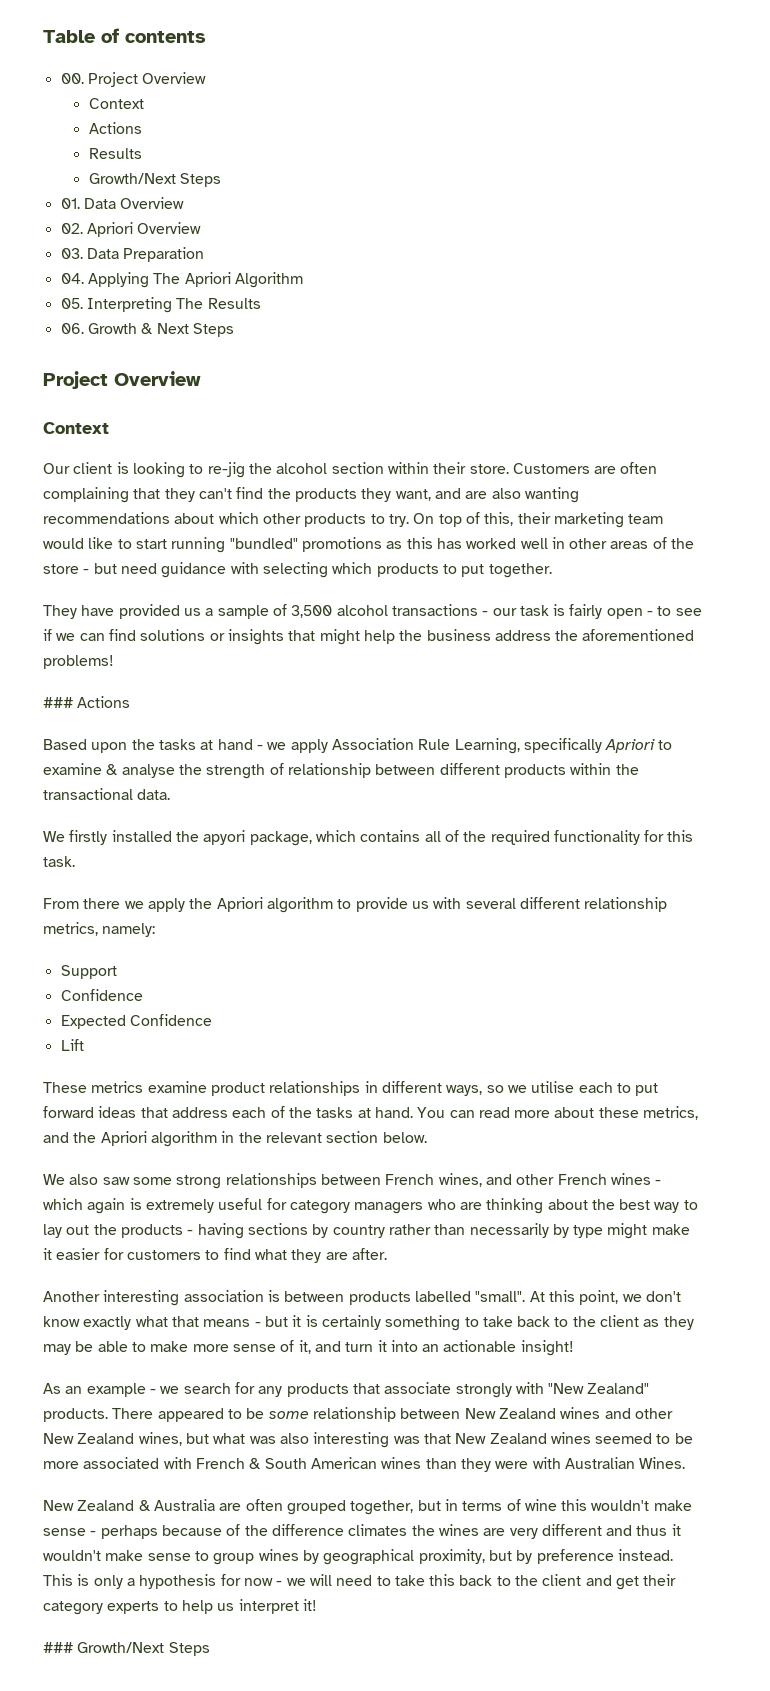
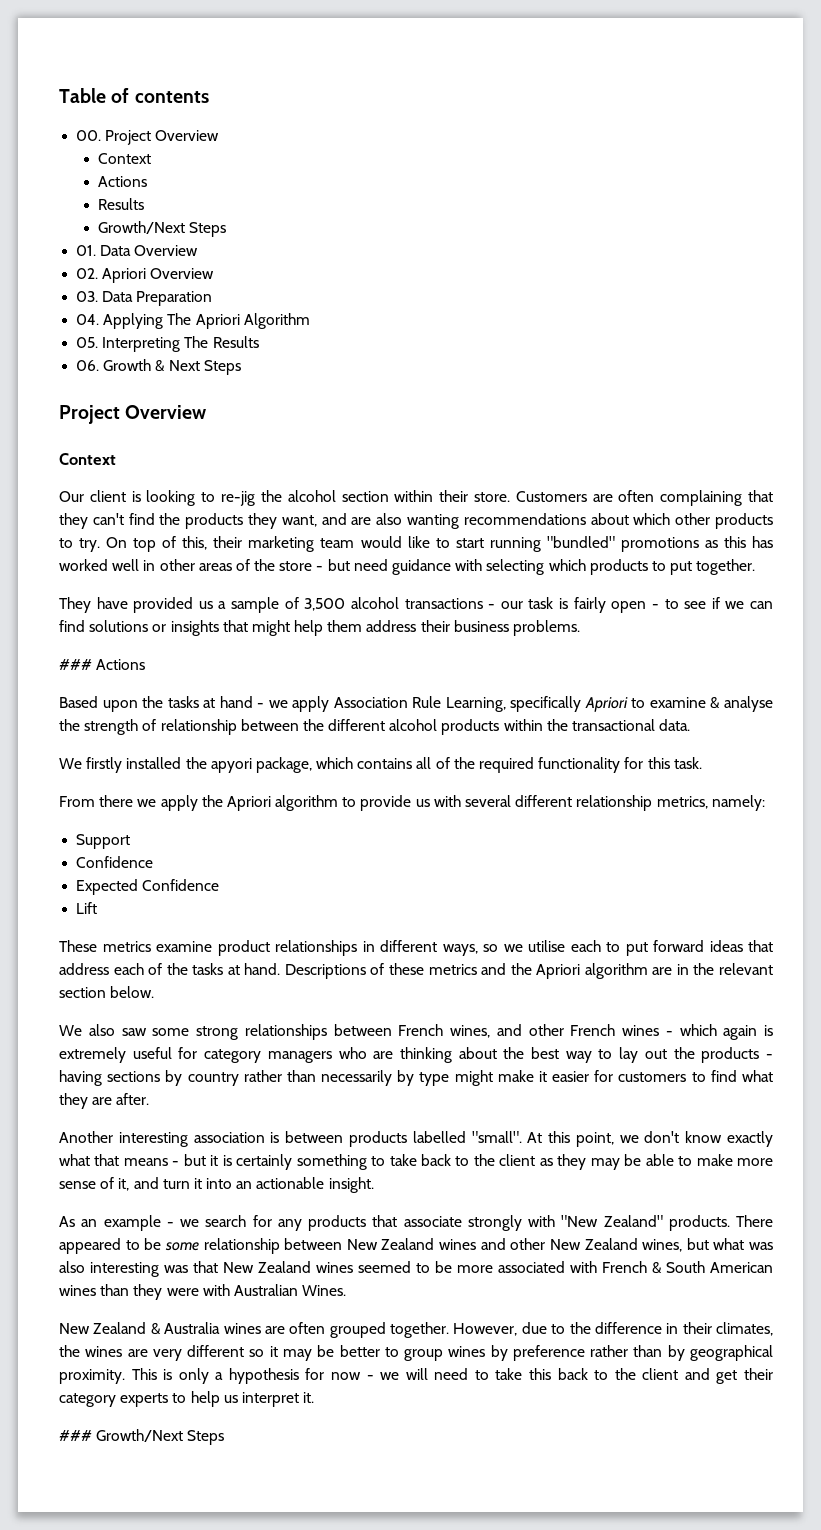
- They have provided us a sample of 3,500 alcohol transactions - our task is fairly open - to see if we can find solutions or insights that might help the business address the aforementioned problems!
+ They have provided us a sample of 3,500 alcohol transactions - our task is fairly open - to see if we can find solutions or insights that might help them address their business problems.
- Based upon the tasks at hand - we apply Association Rule Learning, specifically Apriori to examine & analyse the strength of relationship between different products within the transactional data.
+ Based upon the tasks at hand - we apply Association Rule Learning, specifically Apriori to examine & analyse the strength of relationship between the different alcohol products within the transactional data.
- You can read more about these metrics, and the Apriori algorithm in the relevant section below.
+ Descriptions of these metrics and the Apriori algorithm are in the relevant section below.
- At this point, we don't know exactly what that means - but it is certainly something to take back to the client as they may be able to make more sense of it, and turn it into an actionable insight!
+ At this point, we don't know exactly what that means - but it is certainly something to take back to the client as they may be able to make more sense of it, and turn it into an actionable insight.
- New Zealand & Australia are often grouped together, but in terms of wine this wouldn't make sense - perhaps because of the difference climates the wines are very different and thus it wouldn't make sense to group wines by geographical proximity, but by preference instead.
+ New Zealand & Australia wines are often grouped together. However, due to the difference in their climates, the wines are very different so it may be better to group wines by preference rather than by geographical proximity.
- This is only a hypothesis for now - we will need to take this back to the client and get their category experts to help us interpret it!
+ This is only a hypothesis for now - we will need to take this back to the client and get their category experts to help us interpret it.

